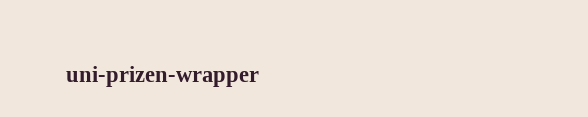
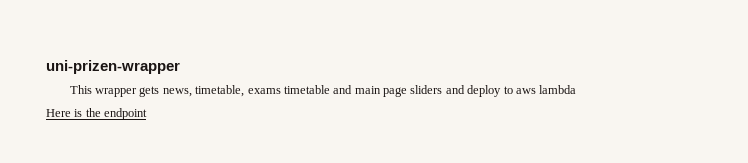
+ This wrapper gets news, timetable, exams timetable and main page sliders and deploy to aws lambda
+ Here is the endpoint

